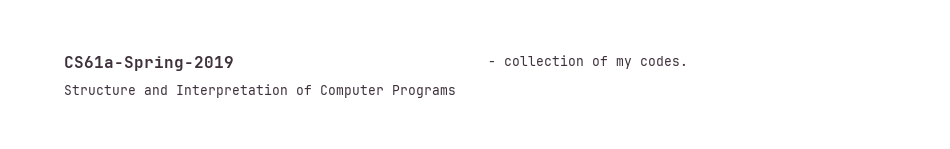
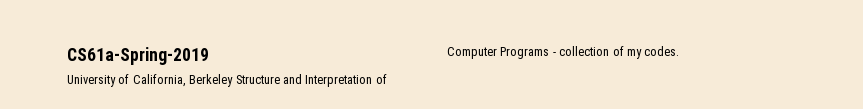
- Structure and Interpretation of Computer Programs - collection of my codes.
+ University of California, Berkeley Structure and Interpretation of Computer Programs - collection of my codes.

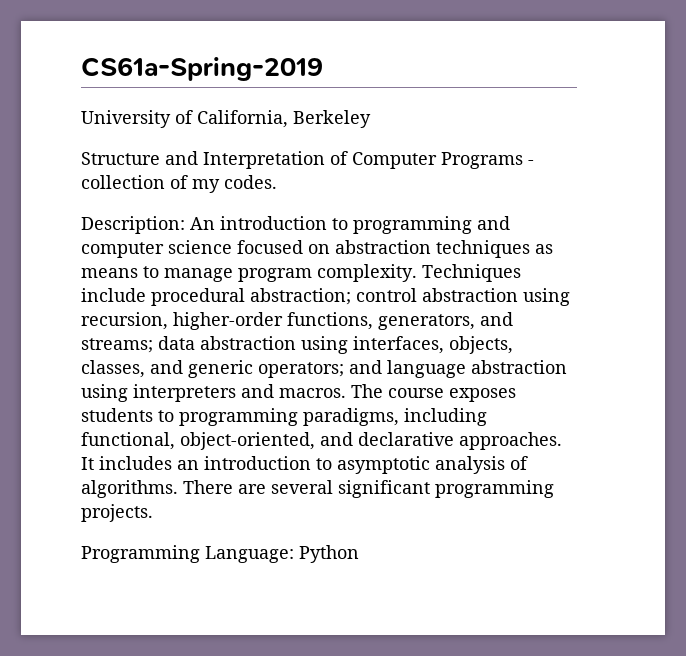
- University of California, Berkeley Structure and Interpretation of Computer Programs - collection of my codes.
+ University of California, Berkeley
+ Structure and Interpretation of Computer Programs - collection of my codes.
+ Description: An introduction to programming and computer science focused on abstraction techniques as means to manage program complexity. Techniques include procedural abstraction; control abstraction using recursion, higher-order functions, generators, and streams; data abstraction using interfaces, objects, classes, and generic operators; and language abstraction using interpreters and macros. The course exposes students to programming paradigms, including functional, object-oriented, and declarative approaches. It includes an introduction to asymptotic analysis of algorithms. There are several significant programming projects.
+ Programming Language: Python

